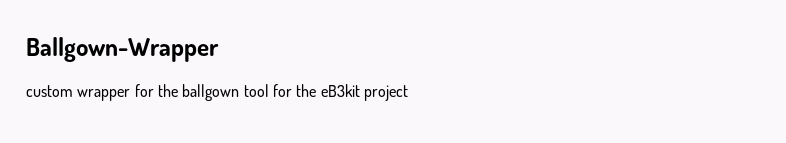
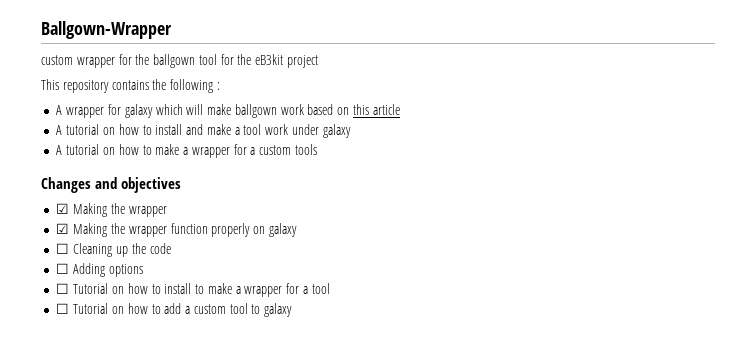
+ This repository contains the following :
+ A wrapper for galaxy which will make ballgown work based on this article
+ A tutorial on how to install and make a tool work under galaxy
+ A tutorial on how to make a wrapper for a custom tools
+ Changes and objectives
+ ☑ Making the wrapper
+ ☑ Making the wrapper function properly on galaxy
+ ☐ Cleaning up the code
+ ☐ Adding options
+ ☐ Tutorial on how to install to make a wrapper for a tool
+ ☐ Tutorial on how to add a custom tool to galaxy

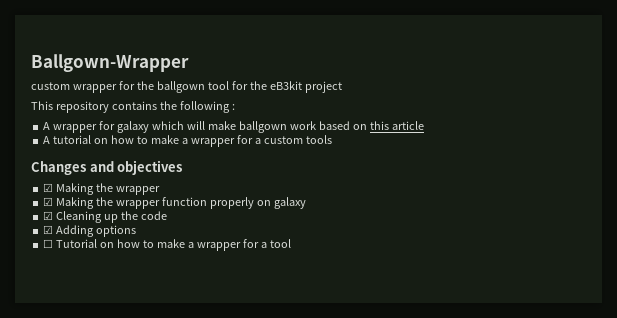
- A tutorial on how to install and make a tool work under galaxy
- ☐ Cleaning up the code
+ ☑ Cleaning up the code
- ☐ Adding options
+ ☑ Adding options
- ☐ Tutorial on how to install to make a wrapper for a tool
+ ☐ Tutorial on how to make a wrapper for a tool
- ☐ Tutorial on how to add a custom tool to galaxy

